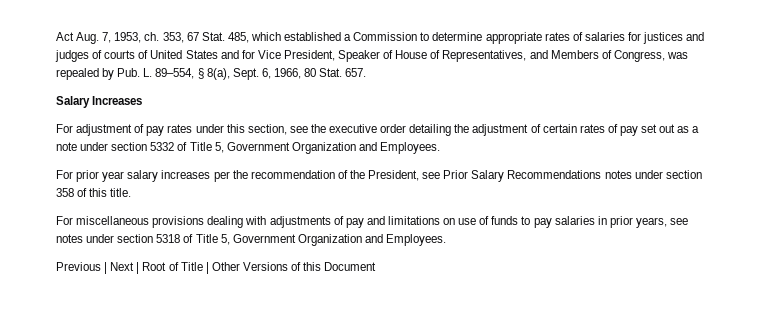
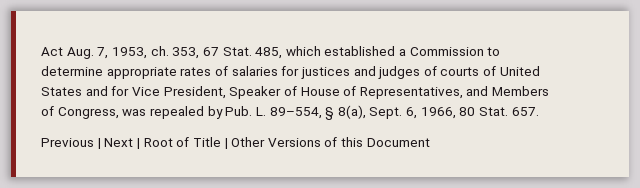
- Salary Increases
- For adjustment of pay rates under this section, see the executive order detailing the adjustment of certain rates of pay set out as a note under section 5332 of Title 5, Government Organization and Employees.
- For prior year salary increases per the recommendation of the President, see Prior Salary Recommendations notes under section 358 of this title.
- For miscellaneous provisions dealing with adjustments of pay and limitations on use of funds to pay salaries in prior years, see notes under section 5318 of Title 5, Government Organization and Employees.

